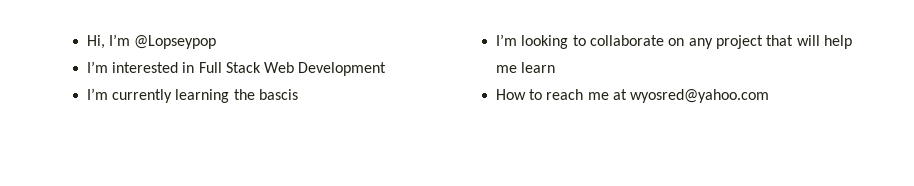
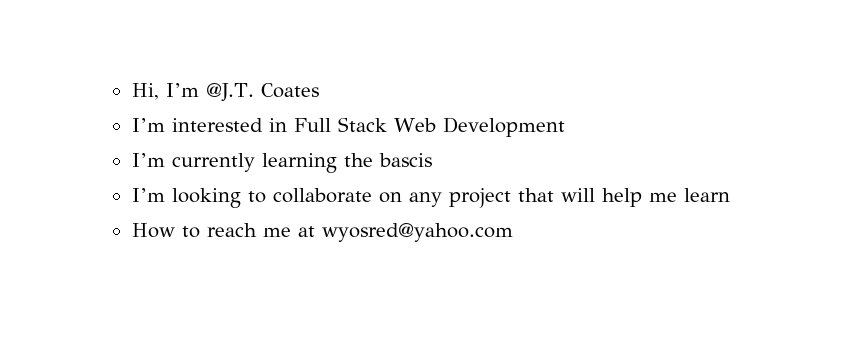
- Hi, I’m @Lopseypop
+ Hi, I’m @J.T. Coates

